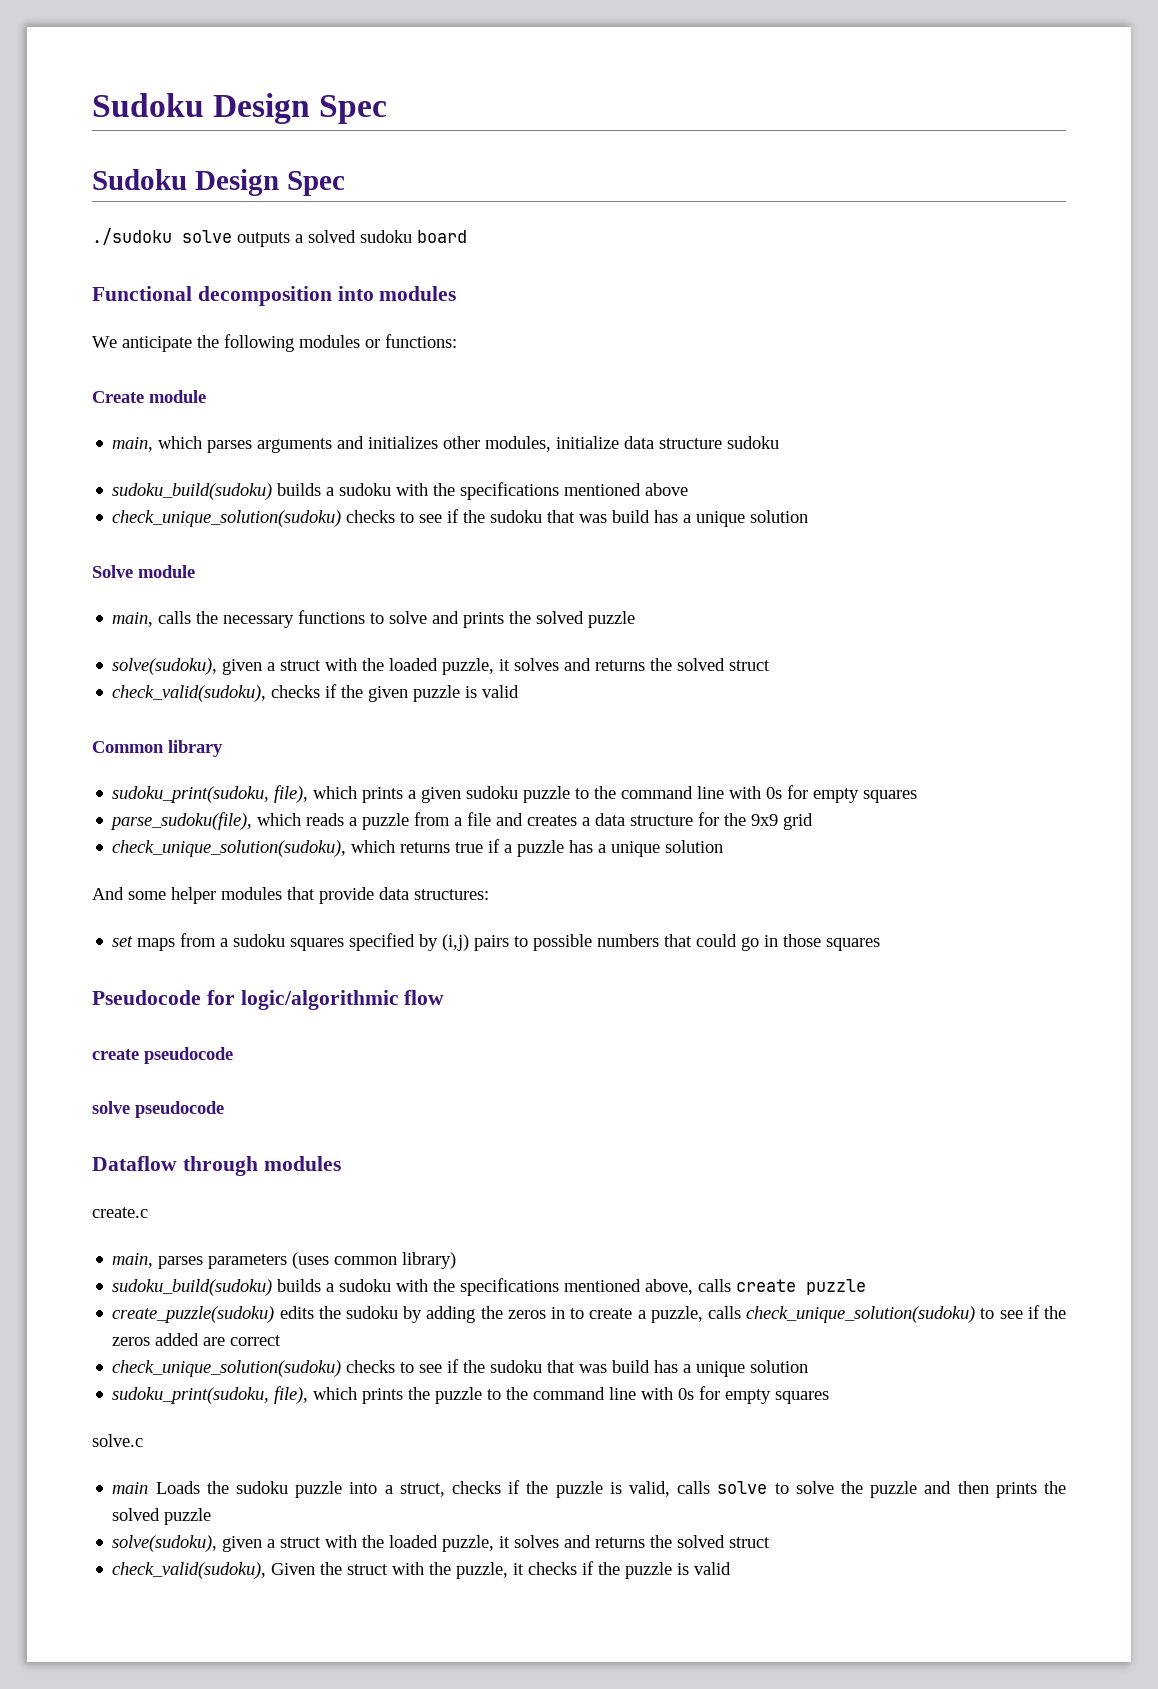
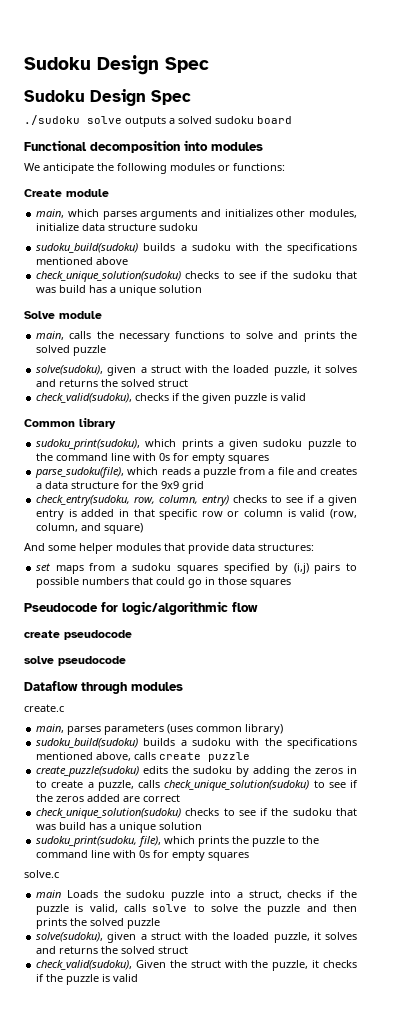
- sudoku_print(sudoku, file), which prints a given sudoku puzzle to the command line with 0s for empty squares
+ sudoku_print(sudoku), which prints a given sudoku puzzle to the command line with 0s for empty squares
- check_unique_solution(sudoku), which returns true if a puzzle has a unique solution
+ check_entry(sudoku, row, column, entry) checks to see if a given entry is added in that specific row or column is valid (row, column, and square)

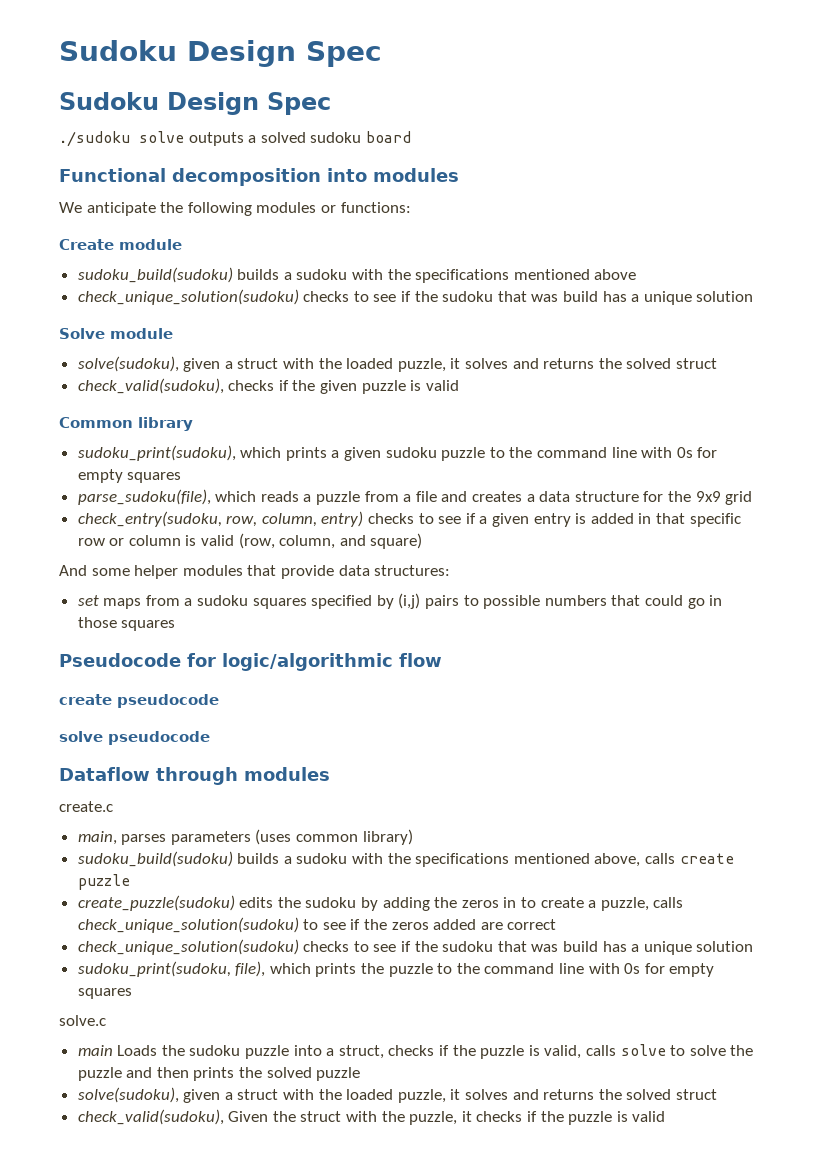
- main, which parses arguments and initializes other modules, initialize data structure sudoku
- main, calls the necessary functions to solve and prints the solved puzzle

